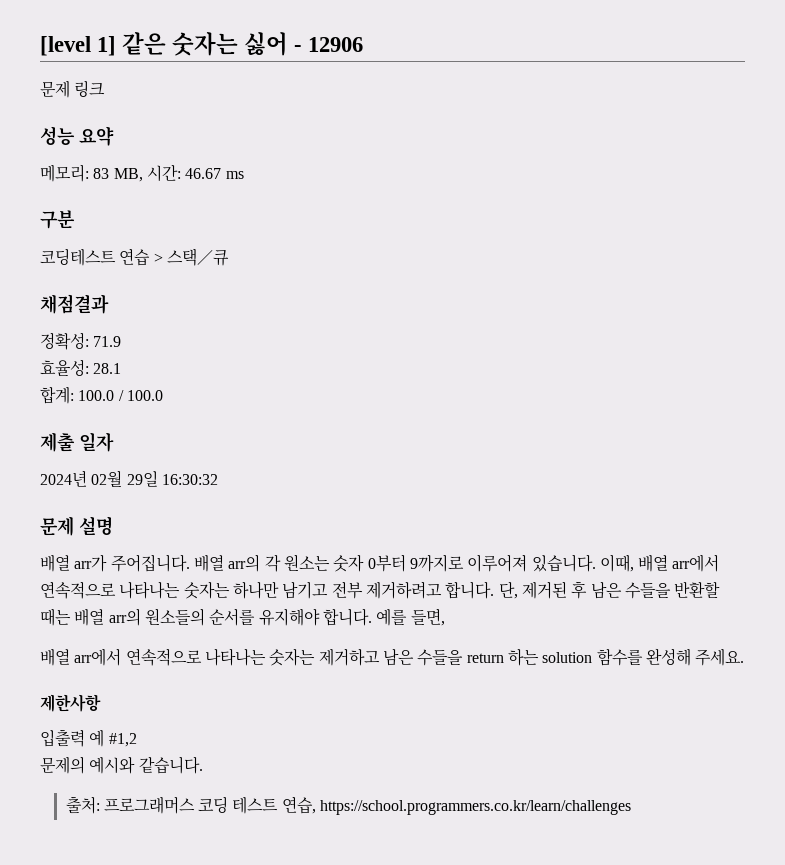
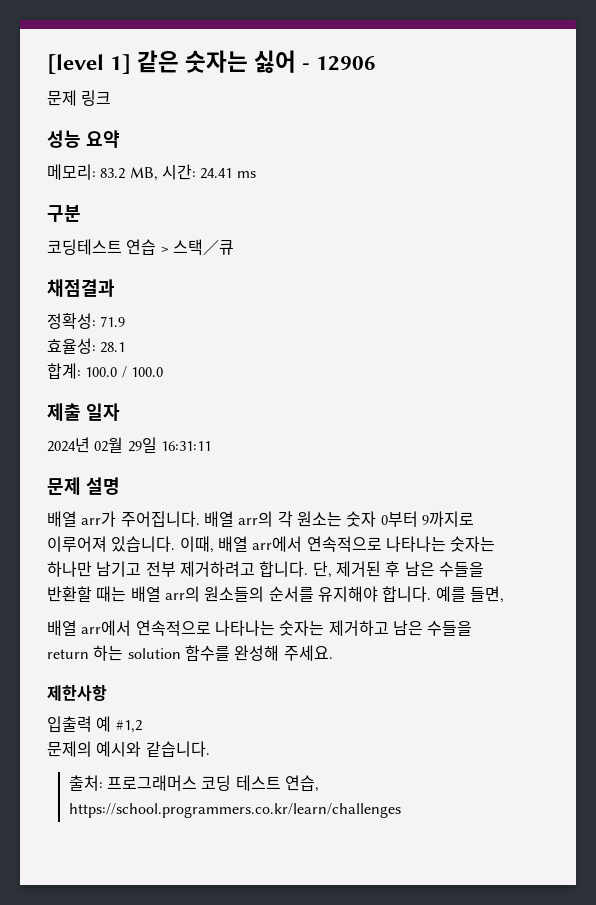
- 메모리: 83 MB, 시간: 46.67 ms
+ 메모리: 83.2 MB, 시간: 24.41 ms
- 2024년 02월 29일 16:30:32
+ 2024년 02월 29일 16:31:11

